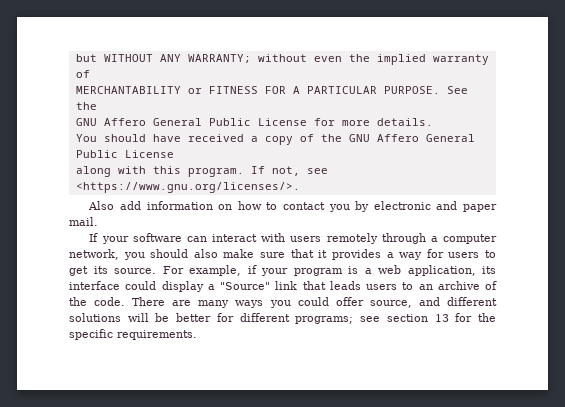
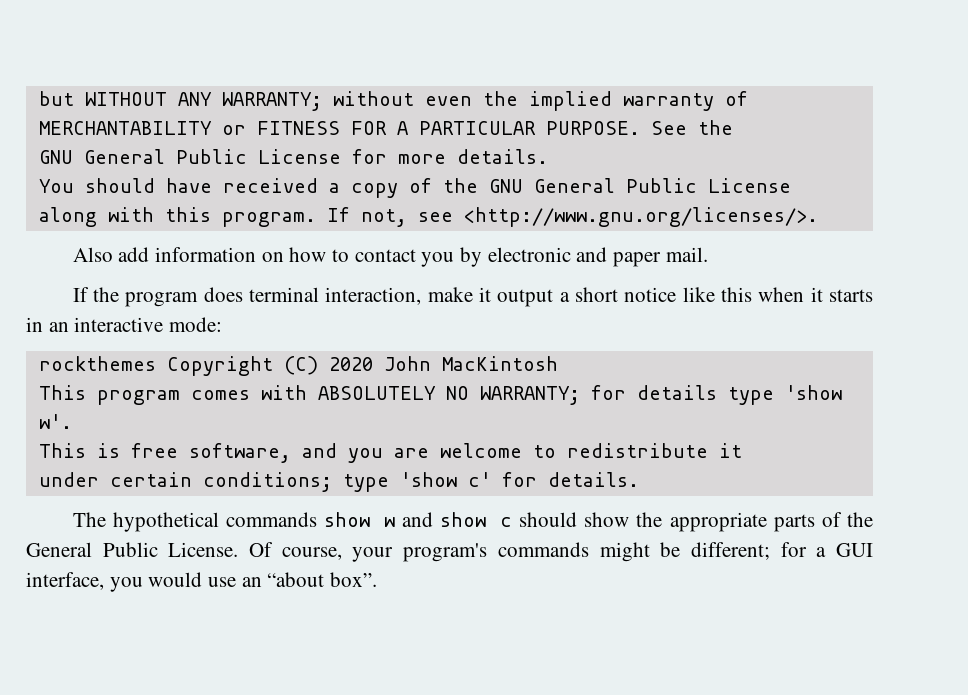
- GNU Affero General Public License for more details.
+ GNU General Public License for more details.
- You should have received a copy of the GNU Affero General Public License
+ You should have received a copy of the GNU General Public License
- If not, see <https://www.gnu.org/licenses/>.
+ If not, see <http://www.gnu.org/licenses/>.
- If your software can interact with users remotely through a computer network, you should also make sure that it provides a way for users to get its source. For example, if your program is a web application, its interface could display a "Source" link that leads users to an archive of the code. There are many ways you could offer source, and different solutions will be better for different programs; see section 13 for the specific requirements.
+ If the program does terminal interaction, make it output a short notice like this when it starts in an interactive mode:
+ rockthemes Copyright (C) 2020 John MacKintosh
+ This program comes with ABSOLUTELY NO WARRANTY; for details type 'show w'.
+ This is free software, and you are welcome to redistribute it
+ under certain conditions; type 'show c' for details.
+ The hypothetical commands show w and show c should show the appropriate parts of the General Public License. Of course, your program's commands might be different; for a GUI interface, you would use an “about box”.

